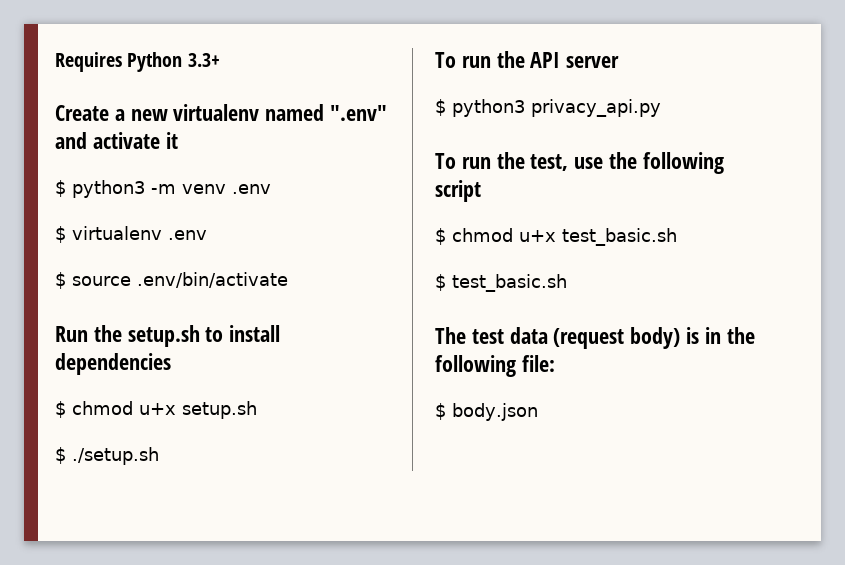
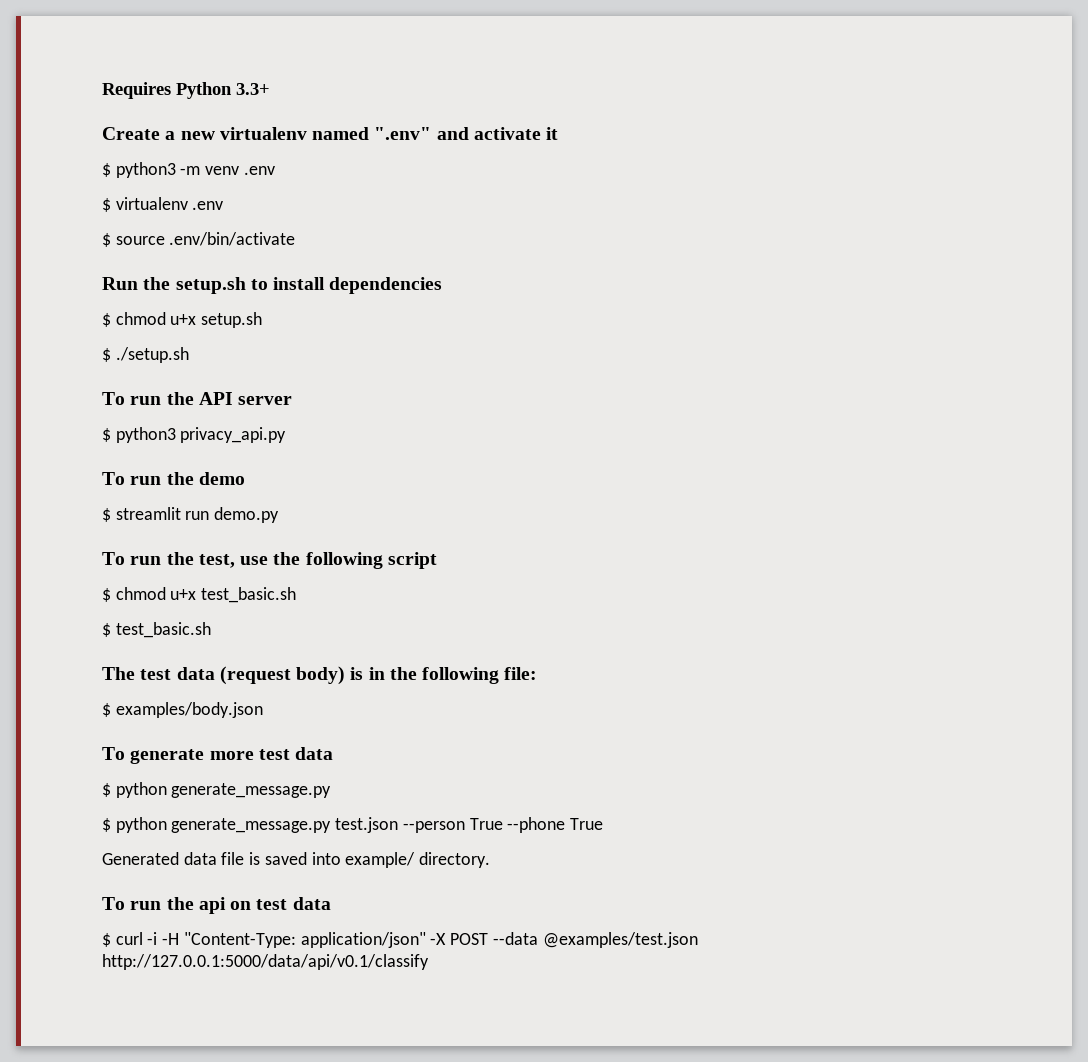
+ To run the demo
+ $ streamlit run demo.py
- $ body.json
+ $ examples/body.json
+ To generate more test data
+ $ python generate_message.py
+ $ python generate_message.py test.json --person True --phone True
+ Generated data file is saved into example/ directory.
+ To run the api on test data
+ $ curl -i -H "Content-Type: application/json" -X POST --data @examples/test.json http://127.0.0.1:5000/data/api/v0.1/classify

